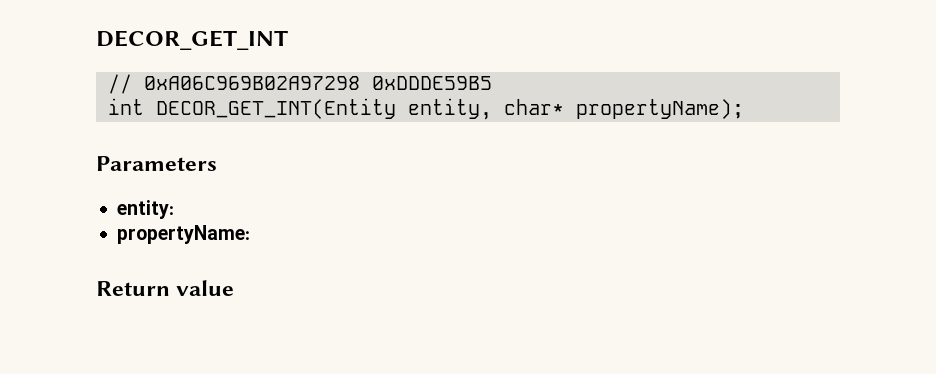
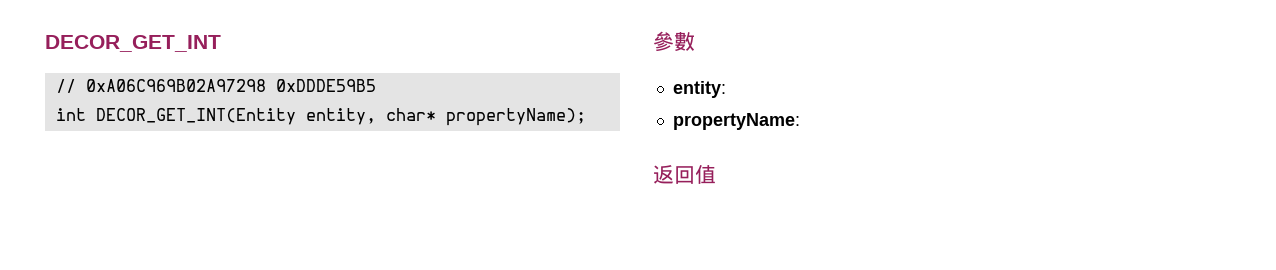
- Parameters
+ 參數
- Return value
+ 返回值

